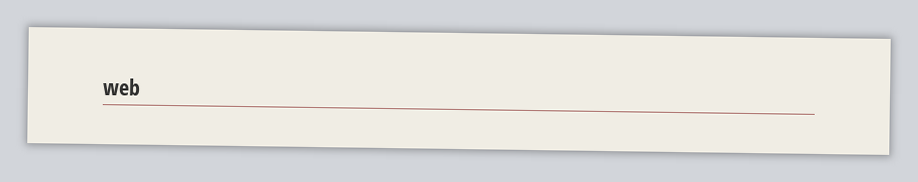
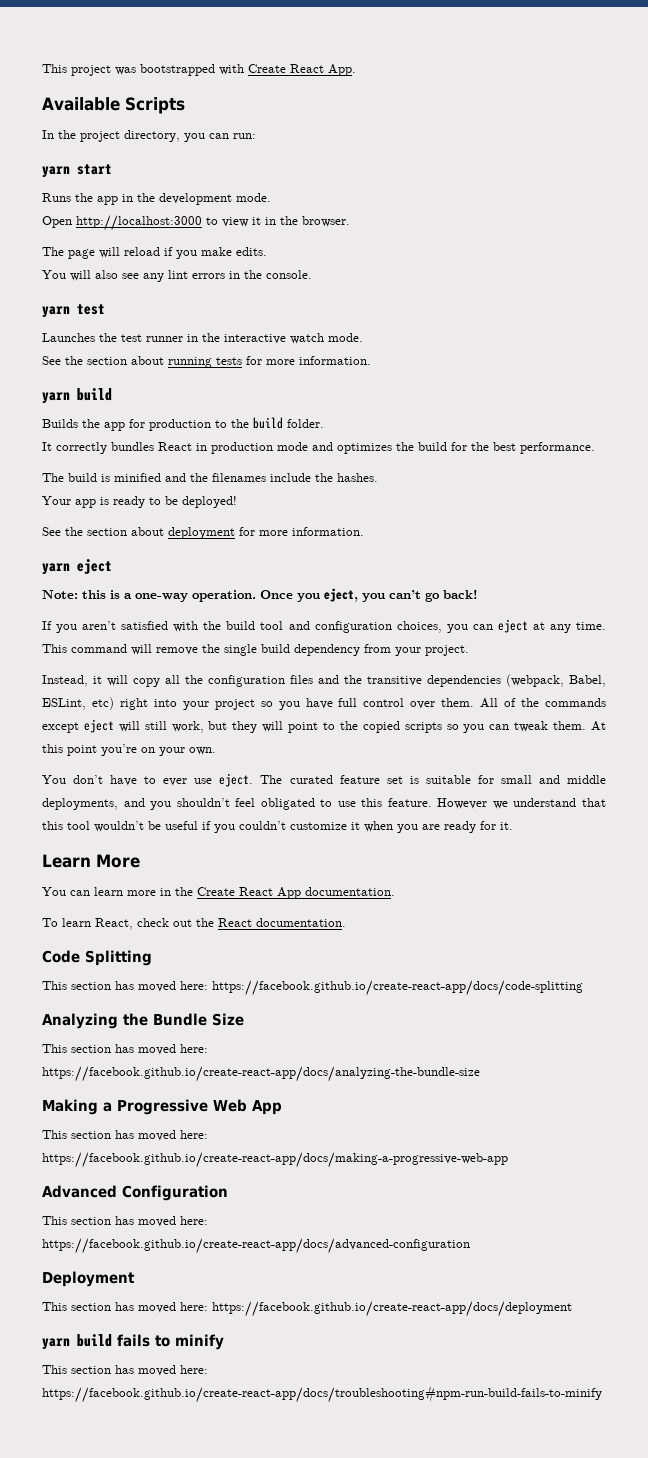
- web
+ This project was bootstrapped with Create React App.
+ Available Scripts
+ In the project directory, you can run:
+ yarn start
+ Runs the app in the development mode.
+ Open http://localhost:3000 to view it in the browser.
+ The page will reload if you make edits.
+ You will also see any lint errors in the console.
+ yarn test
+ Launches the test runner in the interactive watch mode.
+ See the section about running tests for more information.
+ yarn build
+ Builds the app for production to the build folder.
+ It correctly bundles React in production mode and optimizes the build for the best performance.
+ The build is minified and the filenames include the hashes.
+ Your app is ready to be deployed!
+ See the section about deployment for more information.
+ yarn eject
+ Note: this is a one-way operation. Once you eject, you can’t go back!
+ If you aren’t satisfied with the build tool and configuration choices, you can eject at any time. This command will remove the single build dependency from your project.
+ Instead, it will copy all the configuration files and the transitive dependencies (webpack, Babel, ESLint, etc) right into your project so you have full control over them. All of the commands except eject will still work, but they will point to the copied scripts so you can tweak them. At this point you’re on your own.
+ You don’t have to ever use eject. The curated feature set is suitable for small and middle deployments, and you shouldn’t feel obligated to use this feature. However we understand that this tool wouldn’t be useful if you couldn’t customize it when you are ready for it.
+ Learn More
+ You can learn more in the Create React App documentation.
+ To learn React, check out the React documentation.
+ Code Splitting
+ This section has moved here: https://facebook.github.io/create-react-app/docs/code-splitting
+ Analyzing the Bundle Size
+ This section has moved here: https://facebook.github.io/create-react-app/docs/analyzing-the-bundle-size
+ Making a Progressive Web App
+ This section has moved here: https://facebook.github.io/create-react-app/docs/making-a-progressive-web-app
+ Advanced Configuration
+ This section has moved here: https://facebook.github.io/create-react-app/docs/advanced-configuration
+ Deployment
+ This section has moved here: https://facebook.github.io/create-react-app/docs/deployment
+ yarn build fails to minify
+ This section has moved here: https://facebook.github.io/create-react-app/docs/troubleshooting#npm-run-build-fails-to-minify

